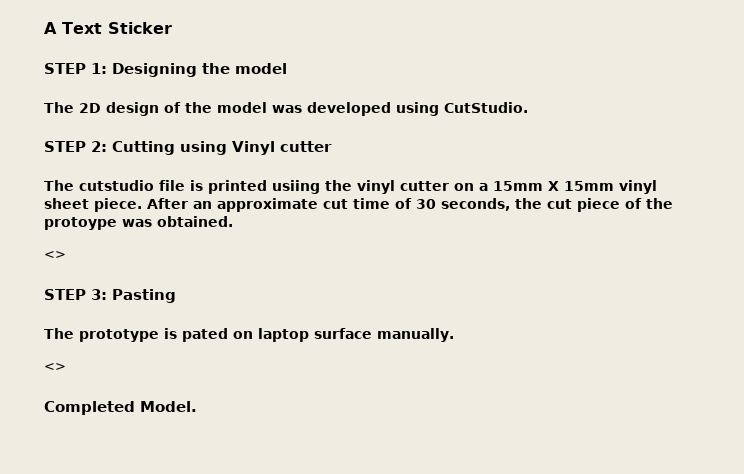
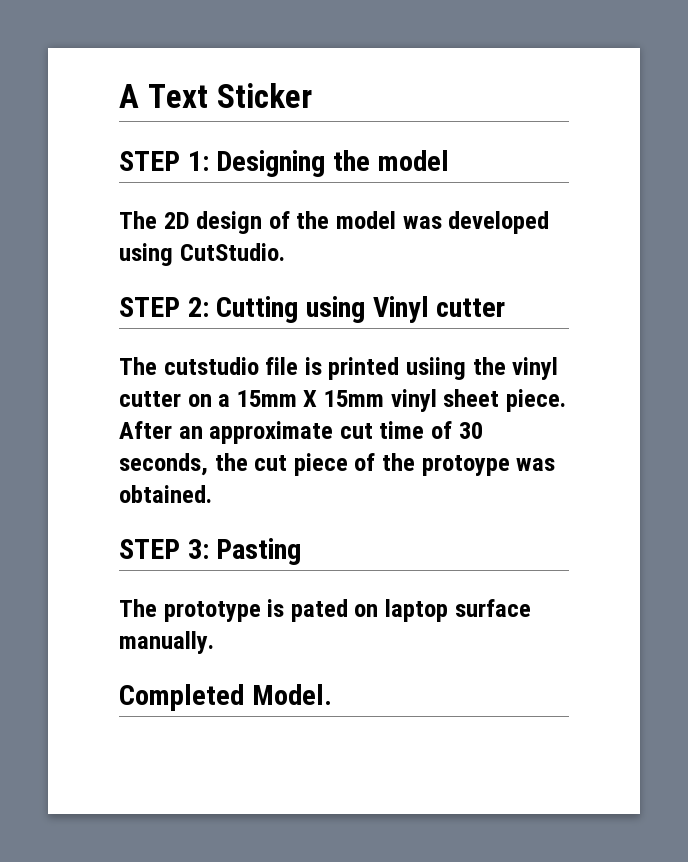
  After an approximate cut time of 30 seconds, the cut piece of the protoype was obtained.
- <>
  The prototype is pated on laptop surface manually.
- <>

